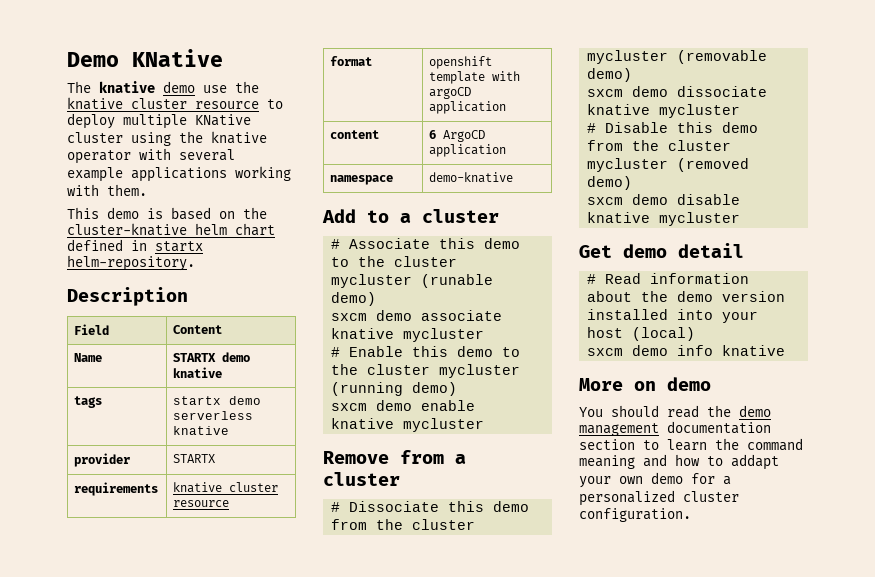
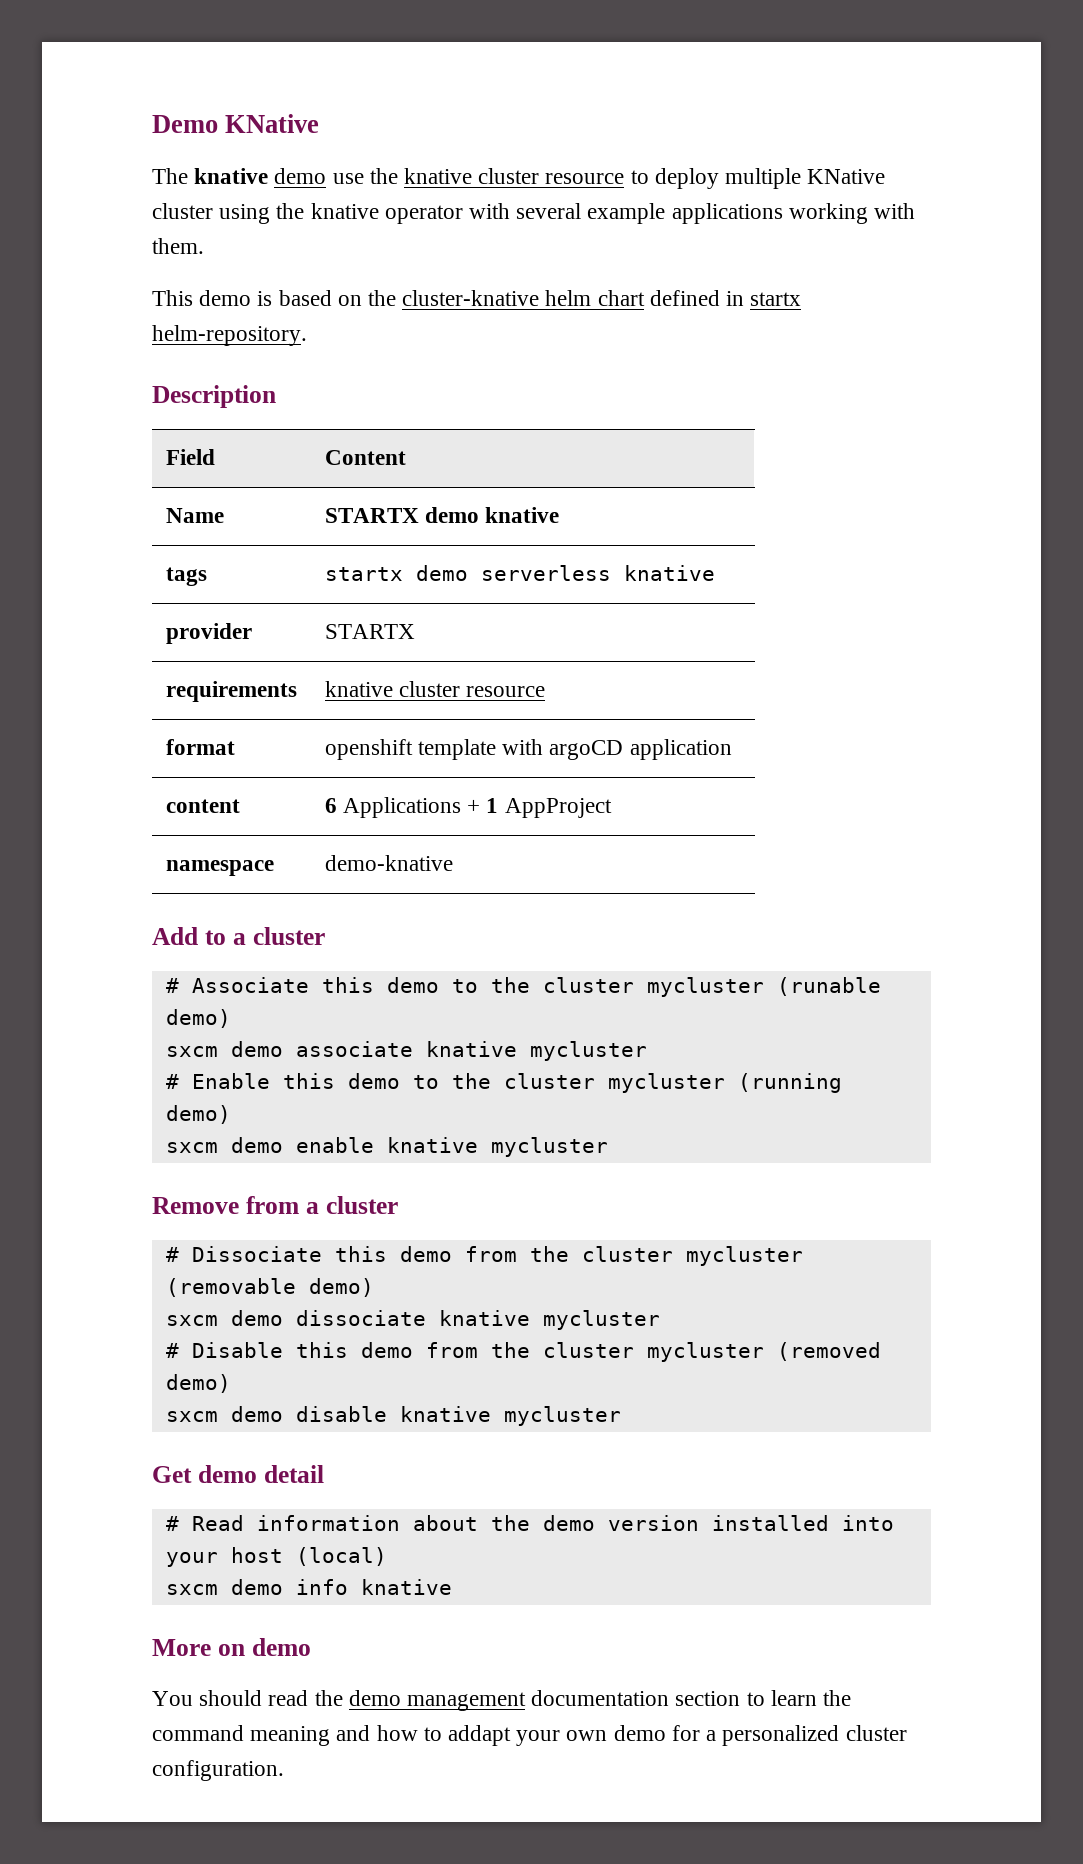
- content | 6 ArgoCD application
+ content | 6 Applications + 1 AppProject

